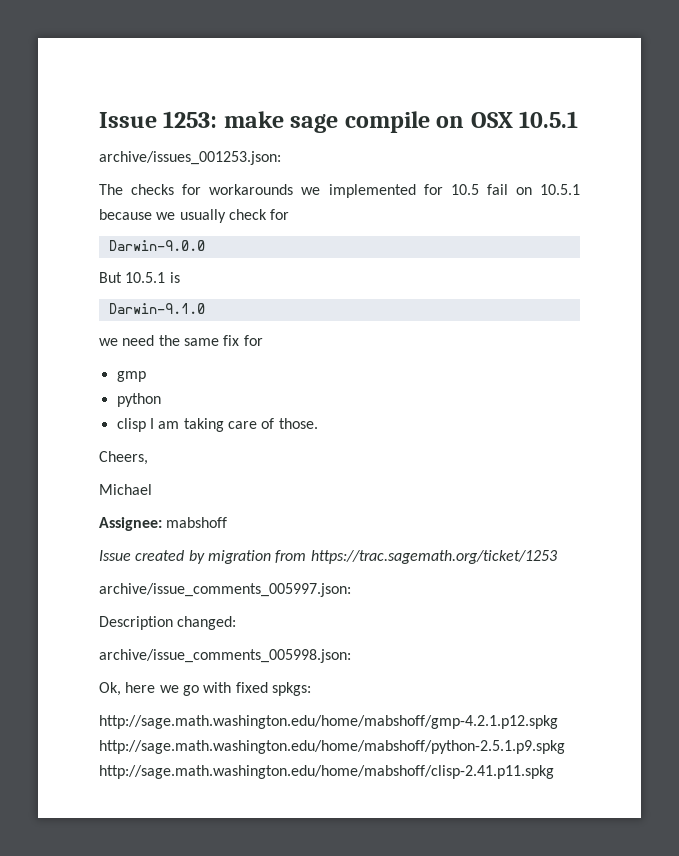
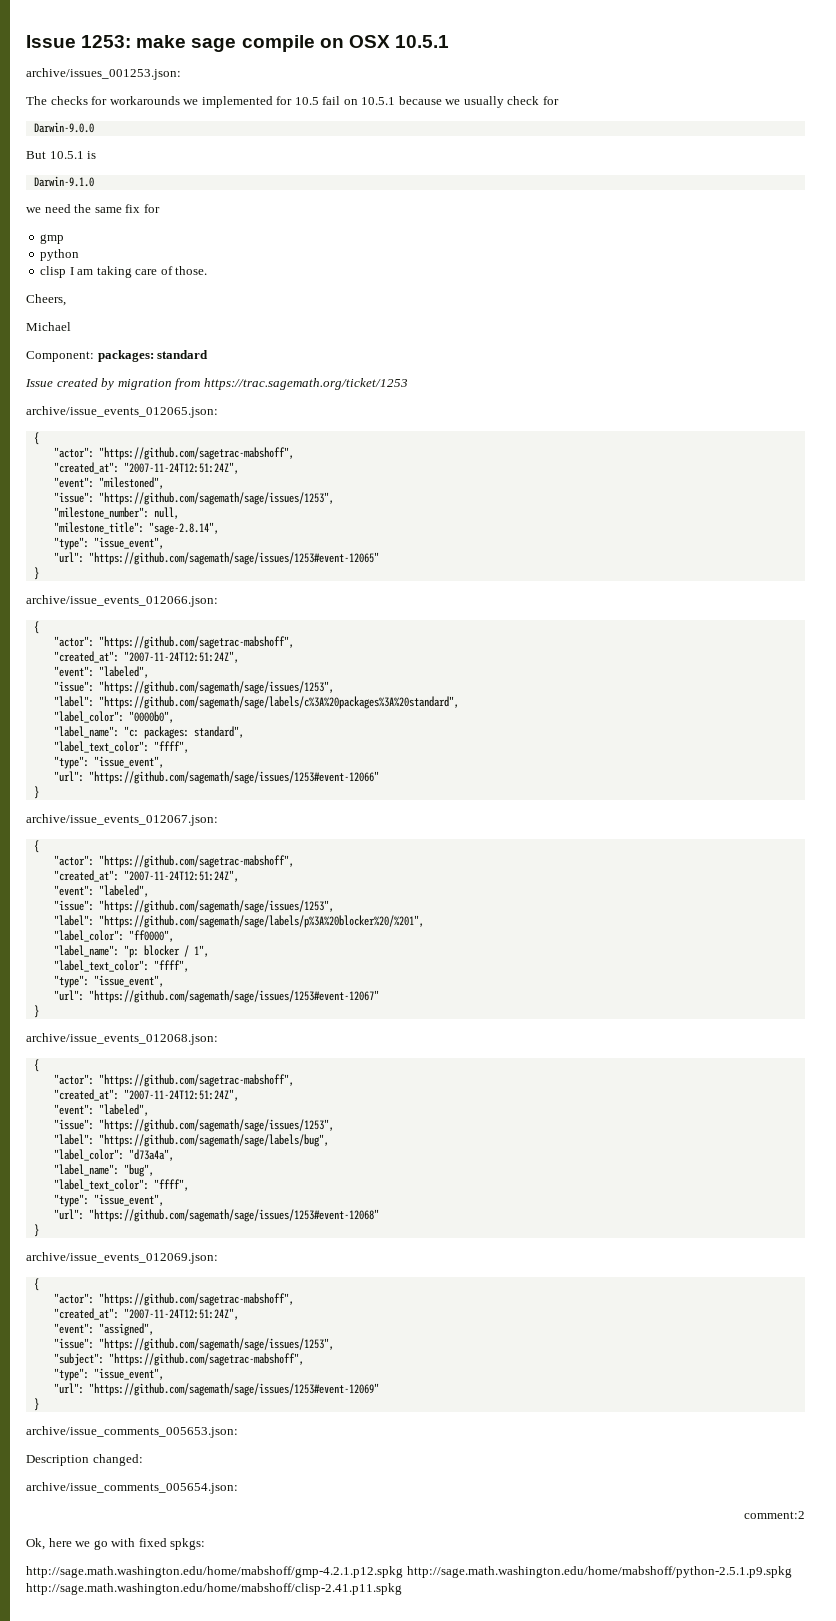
- Assignee: mabshoff
+ Component: packages: standard
- archive/issue_comments_005997.json:
+ archive/issue_events_012065.json:
+ {
+ "actor": "https://github.com/sagetrac-mabshoff",
+ "created_at": "2007-11-24T12:51:24Z",
+ "event": "milestoned",
+ "issue": "https://github.com/sagemath/sage/issues/1253",
+ "milestone_number": null,
+ "milestone_title": "sage-2.8.14",
+ "type": "issue_event",
+ "url": "https://github.com/sagemath/sage/issues/1253#event-12065"
+ }
+ archive/issue_events_012066.json:
+ {
+ "actor": "https://github.com/sagetrac-mabshoff",
+ "created_at": "2007-11-24T12:51:24Z",
+ "event": "labeled",
+ "issue": "https://github.com/sagemath/sage/issues/1253",
+ "label": "https://github.com/sagemath/sage/labels/c%3A%20packages%3A%20standard",
+ "label_color": "0000b0",
+ "label_name": "c: packages: standard",
+ "label_text_color": "ffff",
+ "type": "issue_event",
+ "url": "https://github.com/sagemath/sage/issues/1253#event-12066"
+ }
+ archive/issue_events_012067.json:
+ {
+ "actor": "https://github.com/sagetrac-mabshoff",
+ "created_at": "2007-11-24T12:51:24Z",
+ "event": "labeled",
+ "issue": "https://github.com/sagemath/sage/issues/1253",
+ "label": "https://github.com/sagemath/sage/labels/p%3A%20blocker%20/%201",
+ "label_color": "ff0000",
+ "label_name": "p: blocker / 1",
+ "label_text_color": "ffff",
+ "type": "issue_event",
+ "url": "https://github.com/sagemath/sage/issues/1253#event-12067"
+ }
+ archive/issue_events_012068.json:
+ {
+ "actor": "https://github.com/sagetrac-mabshoff",
+ "created_at": "2007-11-24T12:51:24Z",
+ "event": "labeled",
+ "issue": "https://github.com/sagemath/sage/issues/1253",
+ "label": "https://github.com/sagemath/sage/labels/bug",
+ "label_color": "d73a4a",
+ "label_name": "bug",
+ "label_text_color": "ffff",
+ "type": "issue_event",
+ "url": "https://github.com/sagemath/sage/issues/1253#event-12068"
+ }
+ archive/issue_events_012069.json:
+ {
+ "actor": "https://github.com/sagetrac-mabshoff",
+ "created_at": "2007-11-24T12:51:24Z",
+ "event": "assigned",
+ "issue": "https://github.com/sagemath/sage/issues/1253",
+ "subject": "https://github.com/sagetrac-mabshoff",
+ "type": "issue_event",
+ "url": "https://github.com/sagemath/sage/issues/1253#event-12069"
+ }
+ archive/issue_comments_005653.json:
- archive/issue_comments_005998.json:
+ archive/issue_comments_005654.json:
+ comment:2

